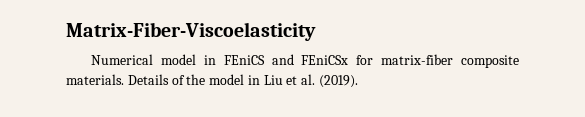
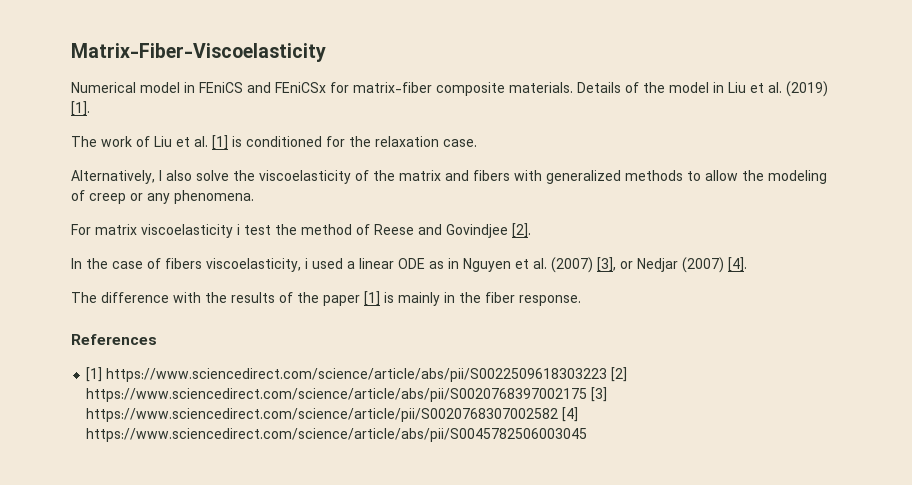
- Details of the model in Liu et al. (2019).
+ Details of the model in Liu et al. (2019) [1].
+ The work of Liu et al. [1] is conditioned for the relaxation case.
+ Alternatively, I also solve the viscoelasticity of the matrix and fibers with generalized methods to allow the modeling of creep or any phenomena.
+ For matrix viscoelasticity i test the method of Reese and Govindjee [2].
+ In the case of fibers viscoelasticity, i used a linear ODE as in Nguyen et al. (2007) [3], or Nedjar (2007) [4].
+ The difference with the results of the paper [1] is mainly in the fiber response.
+ References
+ [1] https://www.sciencedirect.com/science/article/abs/pii/S0022509618303223 [2] https://www.sciencedirect.com/science/article/abs/pii/S0020768397002175 [3] https://www.sciencedirect.com/science/article/pii/S0020768307002582 [4] https://www.sciencedirect.com/science/article/abs/pii/S0045782506003045

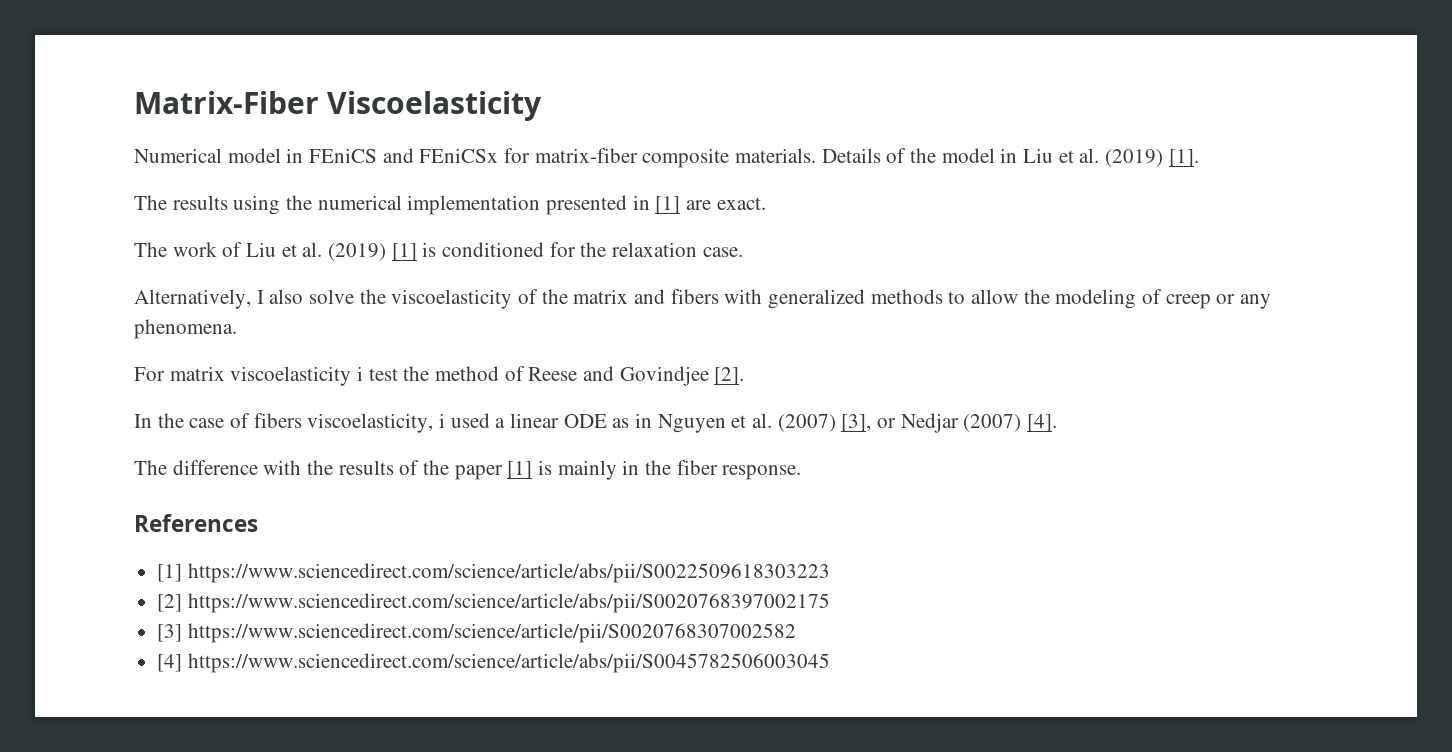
- Matrix-Fiber-Viscoelasticity
+ Matrix-Fiber Viscoelasticity
+ The results using the numerical implementation presented in [1] are exact.
- The work of Liu et al. [1] is conditioned for the relaxation case.
+ The work of Liu et al. (2019) [1] is conditioned for the relaxation case.
- [1] https://www.sciencedirect.com/science/article/abs/pii/S0022509618303223 [2] https://www.sciencedirect.com/science/article/abs/pii/S0020768397002175 [3] https://www.sciencedirect.com/science/article/pii/S0020768307002582 [4] https://www.sciencedirect.com/science/article/abs/pii/S0045782506003045
+ [1] https://www.sciencedirect.com/science/article/abs/pii/S0022509618303223
+ [2] https://www.sciencedirect.com/science/article/abs/pii/S0020768397002175
+ [3] https://www.sciencedirect.com/science/article/pii/S0020768307002582
+ [4] https://www.sciencedirect.com/science/article/abs/pii/S0045782506003045

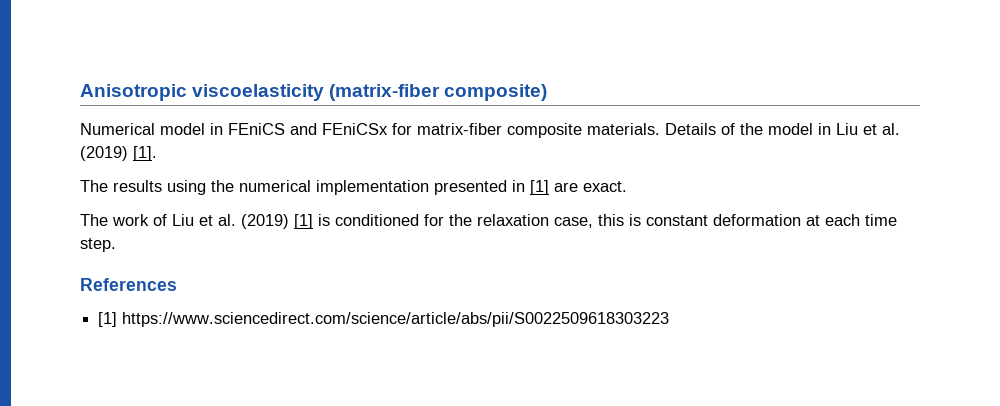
- Matrix-Fiber Viscoelasticity
+ Anisotropic viscoelasticity (matrix-fiber composite)
- The work of Liu et al. (2019) [1] is conditioned for the relaxation case.
- Alternatively, I also solve the viscoelasticity of the matrix and fibers with generalized methods to allow the modeling of creep or any phenomena.
- For matrix viscoelasticity i test the method of Reese and Govindjee [2].
- In the case of fibers viscoelasticity, i used a linear ODE as in Nguyen et al. (2007) [3], or Nedjar (2007) [4].
- The difference with the results of the paper [1] is mainly in the fiber response.
+ The work of Liu et al. (2019) [1] is conditioned for the relaxation case, this is constant deformation at each time step.
  References
  [1] https://www.sciencedirect.com/science/article/abs/pii/S0022509618303223
- [2] https://www.sciencedirect.com/science/article/abs/pii/S0020768397002175
- [3] https://www.sciencedirect.com/science/article/pii/S0020768307002582
- [4] https://www.sciencedirect.com/science/article/abs/pii/S0045782506003045

